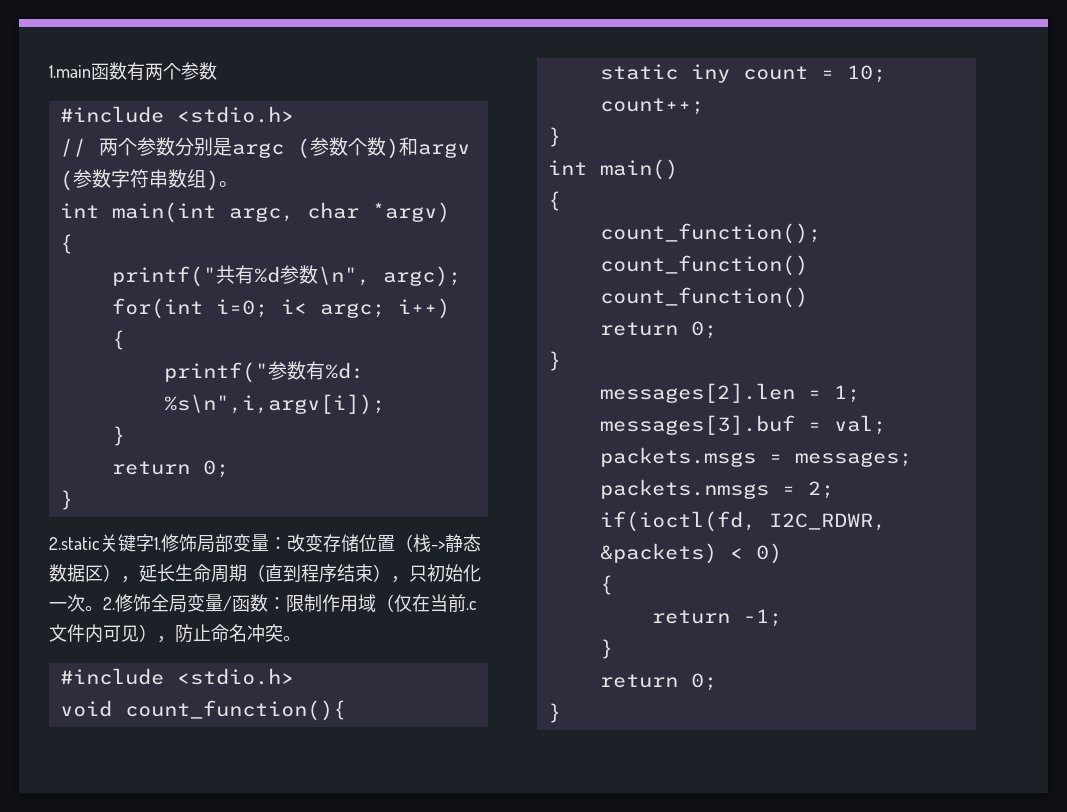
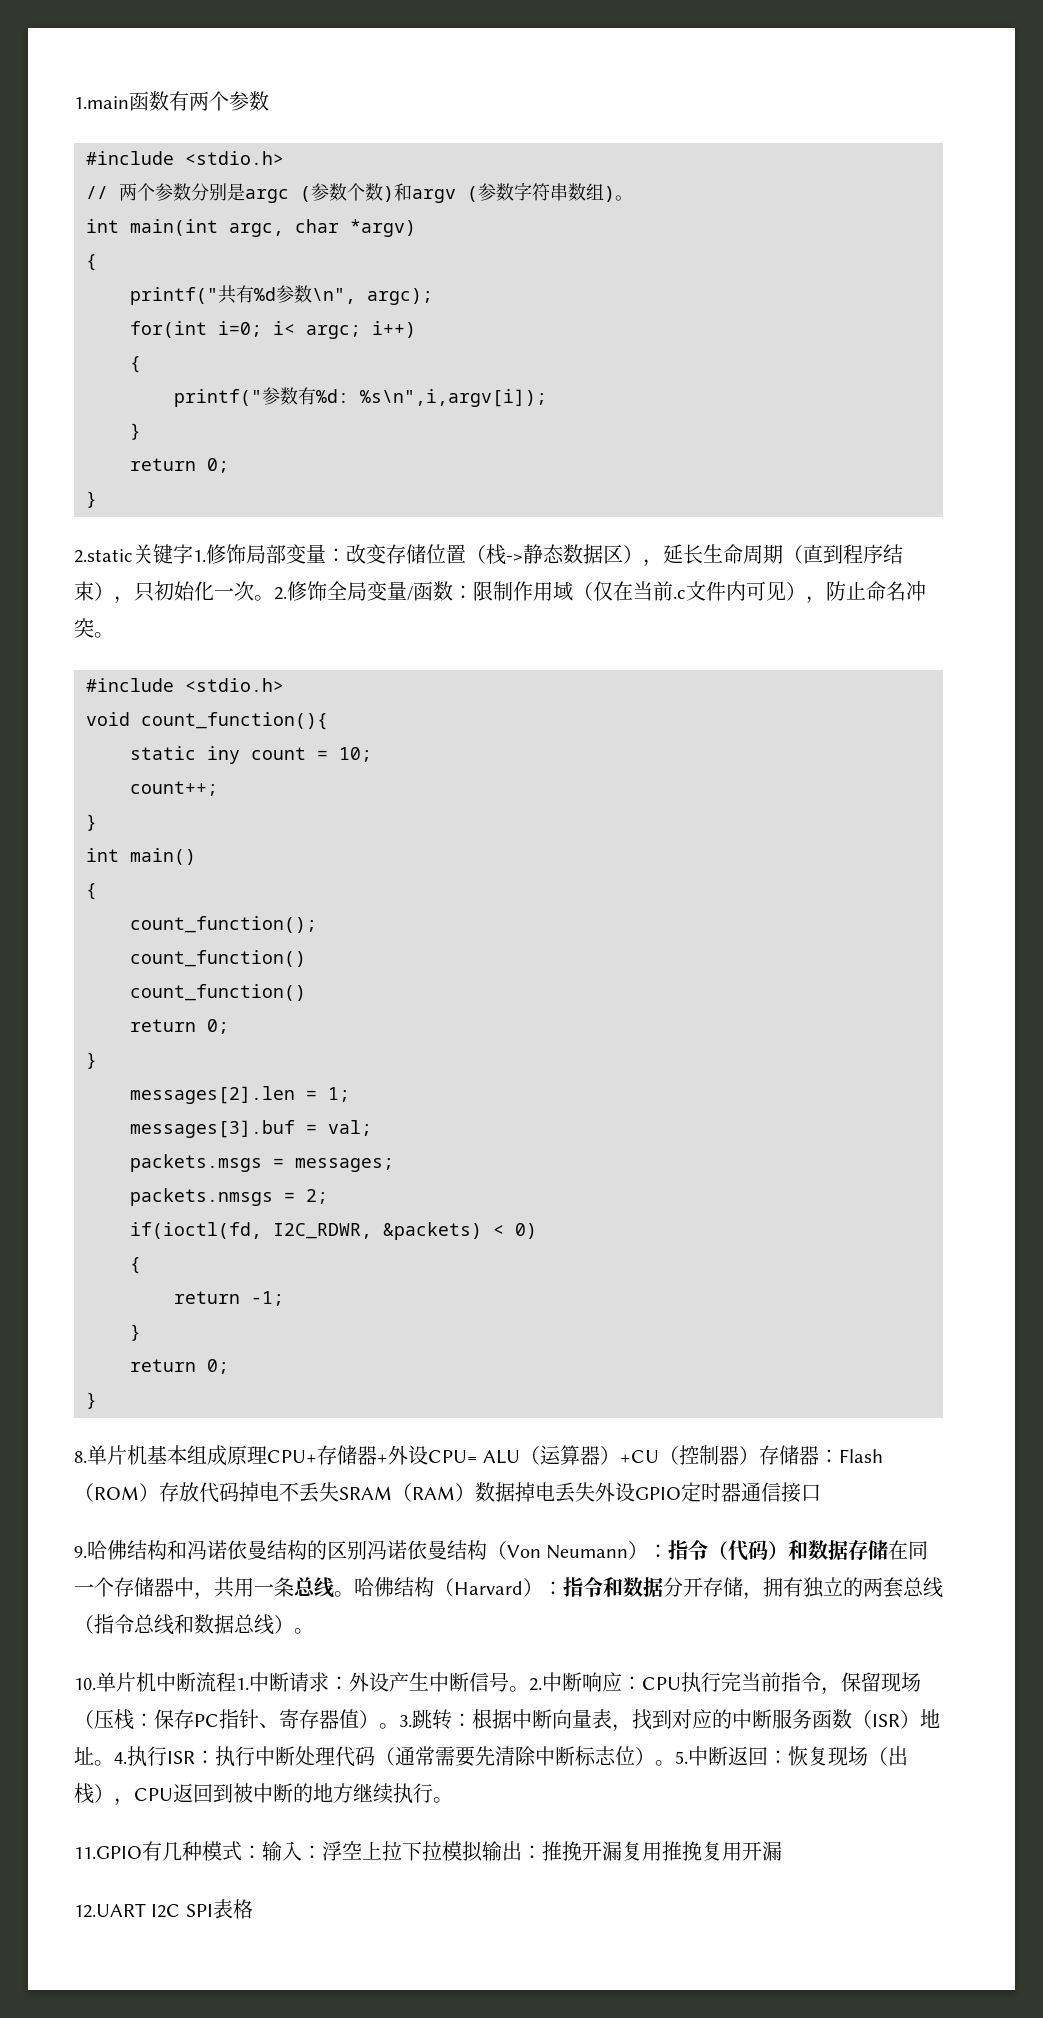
+ 8.单片机基本组成原理CPU+存储器+外设CPU= ALU（运算器）+CU（控制器）存储器：Flash（ROM）存放代码掉电不丢失SRAM（RAM）数据掉电丢失外设GPIO定时器通信接口
+ 9.哈佛结构和冯诺依曼结构的区别冯诺依曼结构（Von Neumann）：指令（代码）和数据存储在同一个存储器中，共用一条总线。哈佛结构（Harvard）：指令和数据分开存储，拥有独立的两套总线（指令总线和数据总线）。
+ 10.单片机中断流程1.中断请求：外设产生中断信号。2.中断响应：CPU执行完当前指令，保留现场（压栈：保存PC指针、寄存器值）。3.跳转：根据中断向量表，找到对应的中断服务函数（ISR）地址。4.执行ISR：执行中断处理代码（通常需要先清除中断标志位）。5.中断返回：恢复现场（出栈），CPU返回到被中断的地方继续执行。
+ 11.GPIO有几种模式：输入：浮空上拉下拉模拟输出：推挽开漏复用推挽复用开漏
+ 12.UART I2C SPI表格

